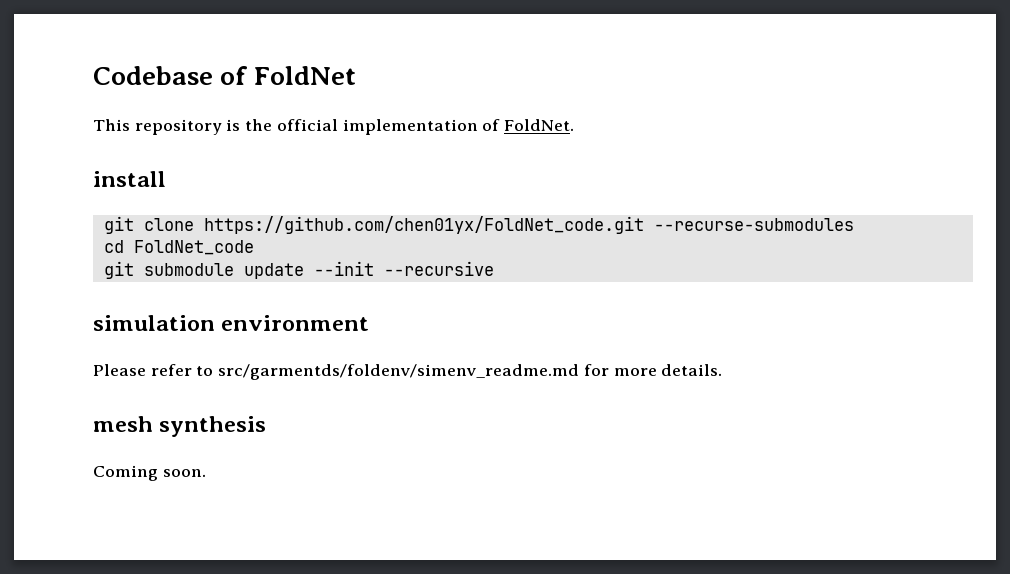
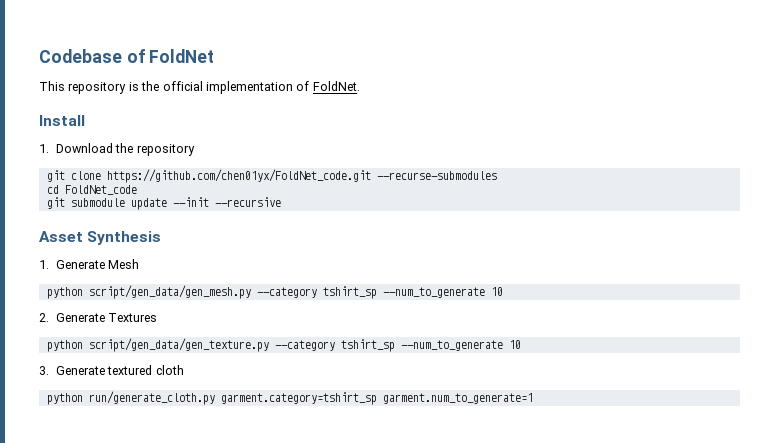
- install
+ Install
+ 1. Download the repository
- simulation environment
- Please refer to src/garmentds/foldenv/simenv_readme.md for more details.
- mesh synthesis
- Coming soon.
+ Asset Synthesis
+ 1. Generate Mesh
+ python script/gen_data/gen_mesh.py --category tshirt_sp --num_to_generate 10
+ 2. Generate Textures
+ python script/gen_data/gen_texture.py --category tshirt_sp --num_to_generate 10
+ 3. Generate textured cloth
+ python run/generate_cloth.py garment.category=tshirt_sp garment.num_to_generate=1

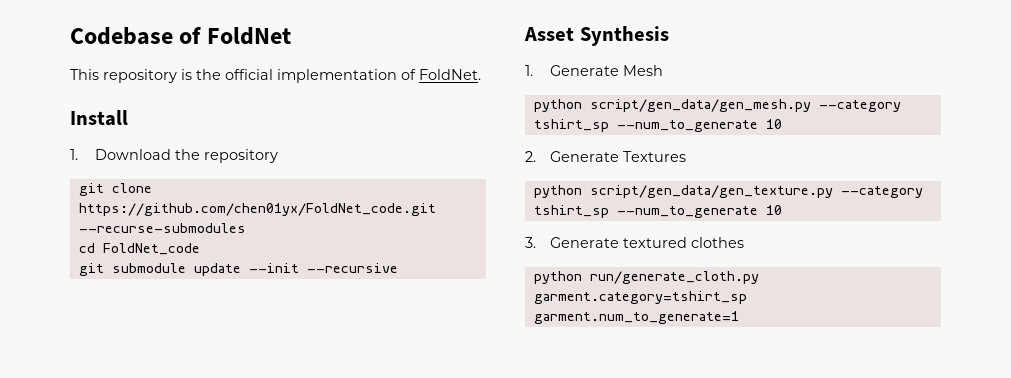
- 3. Generate textured cloth
+ 3. Generate textured clothes

